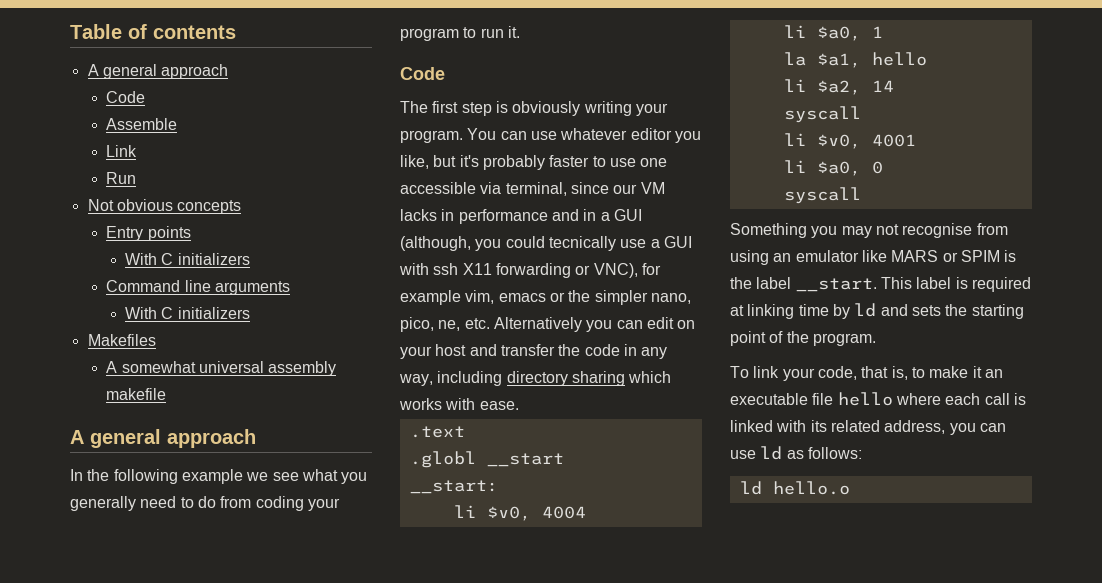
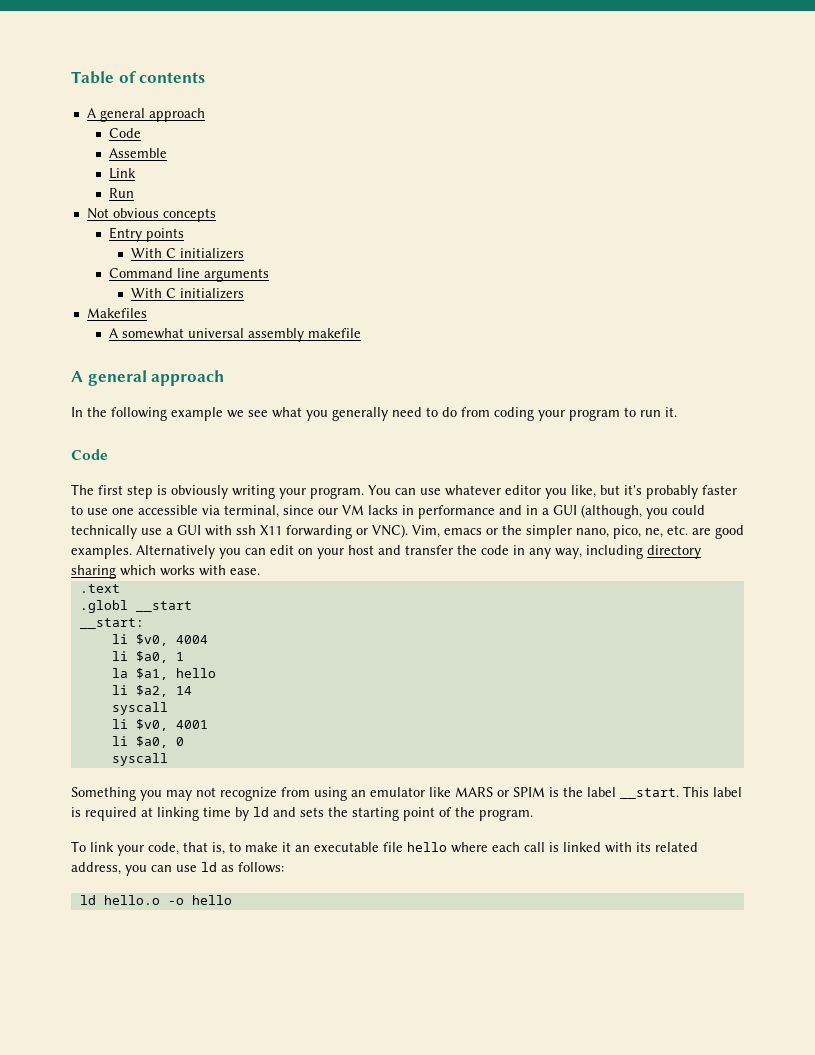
- You can use whatever editor you like, but it's probably faster to use one accessible via terminal, since our VM lacks in performance and in a GUI (although, you could tecnically use a GUI with ssh X11 forwarding or VNC), for example vim, emacs or the simpler nano, pico, ne, etc. Alternatively you can edit on your host and transfer the code in any way, including directory sharing which works with ease.
+ You can use whatever editor you like, but it's probably faster to use one accessible via terminal, since our VM lacks in performance and in a GUI (although, you could technically use a GUI with ssh X11 forwarding or VNC). Vim, emacs or the simpler nano, pico, ne, etc. are good examples. Alternatively you can edit on your host and transfer the code in any way, including directory sharing which works with ease.
- Something you may not recognise from using an emulator like MARS or SPIM is the label __start.
+ Something you may not recognize from using an emulator like MARS or SPIM is the label __start.
- ld hello.o
+ ld hello.o -o hello

